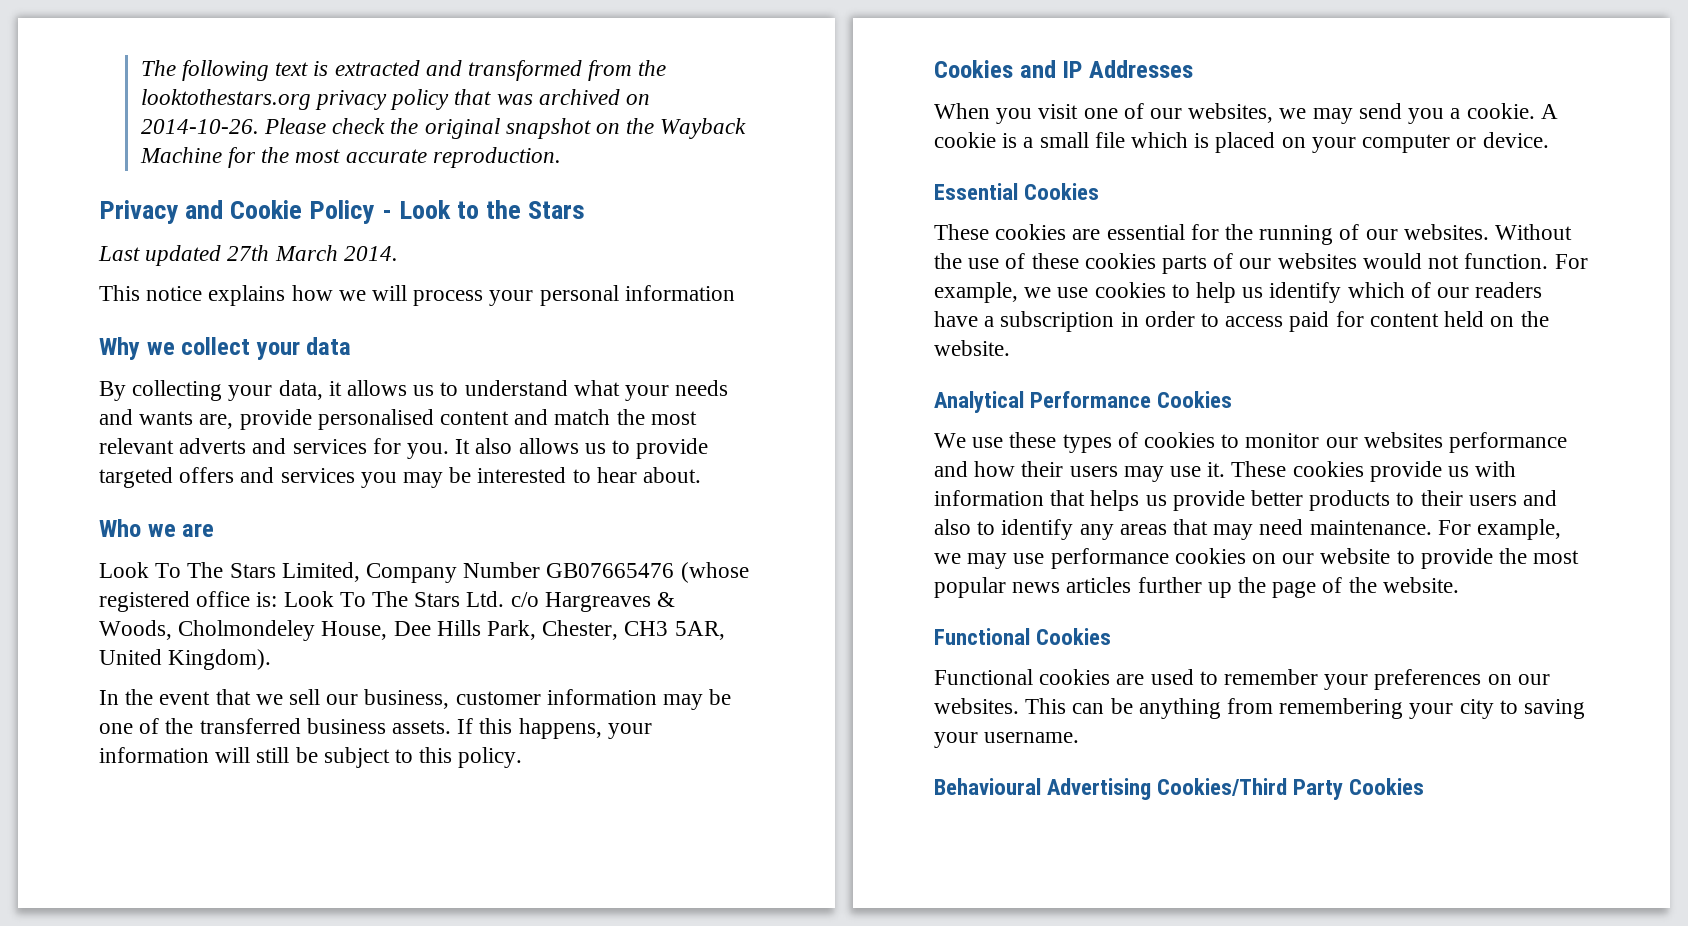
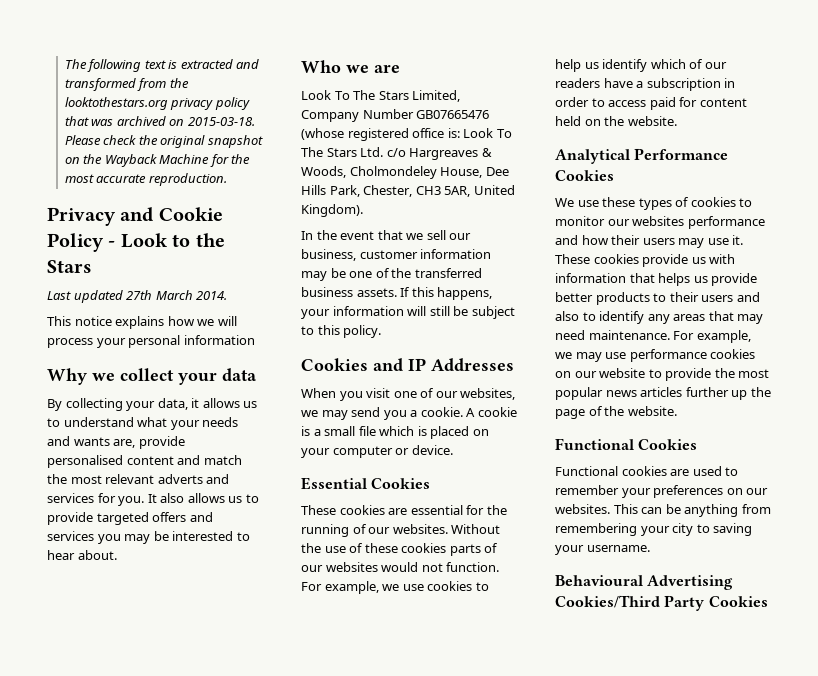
- The following text is extracted and transformed from the looktothestars.org privacy policy that was archived on 2014-10-26.
+ The following text is extracted and transformed from the looktothestars.org privacy policy that was archived on 2015-03-18.

